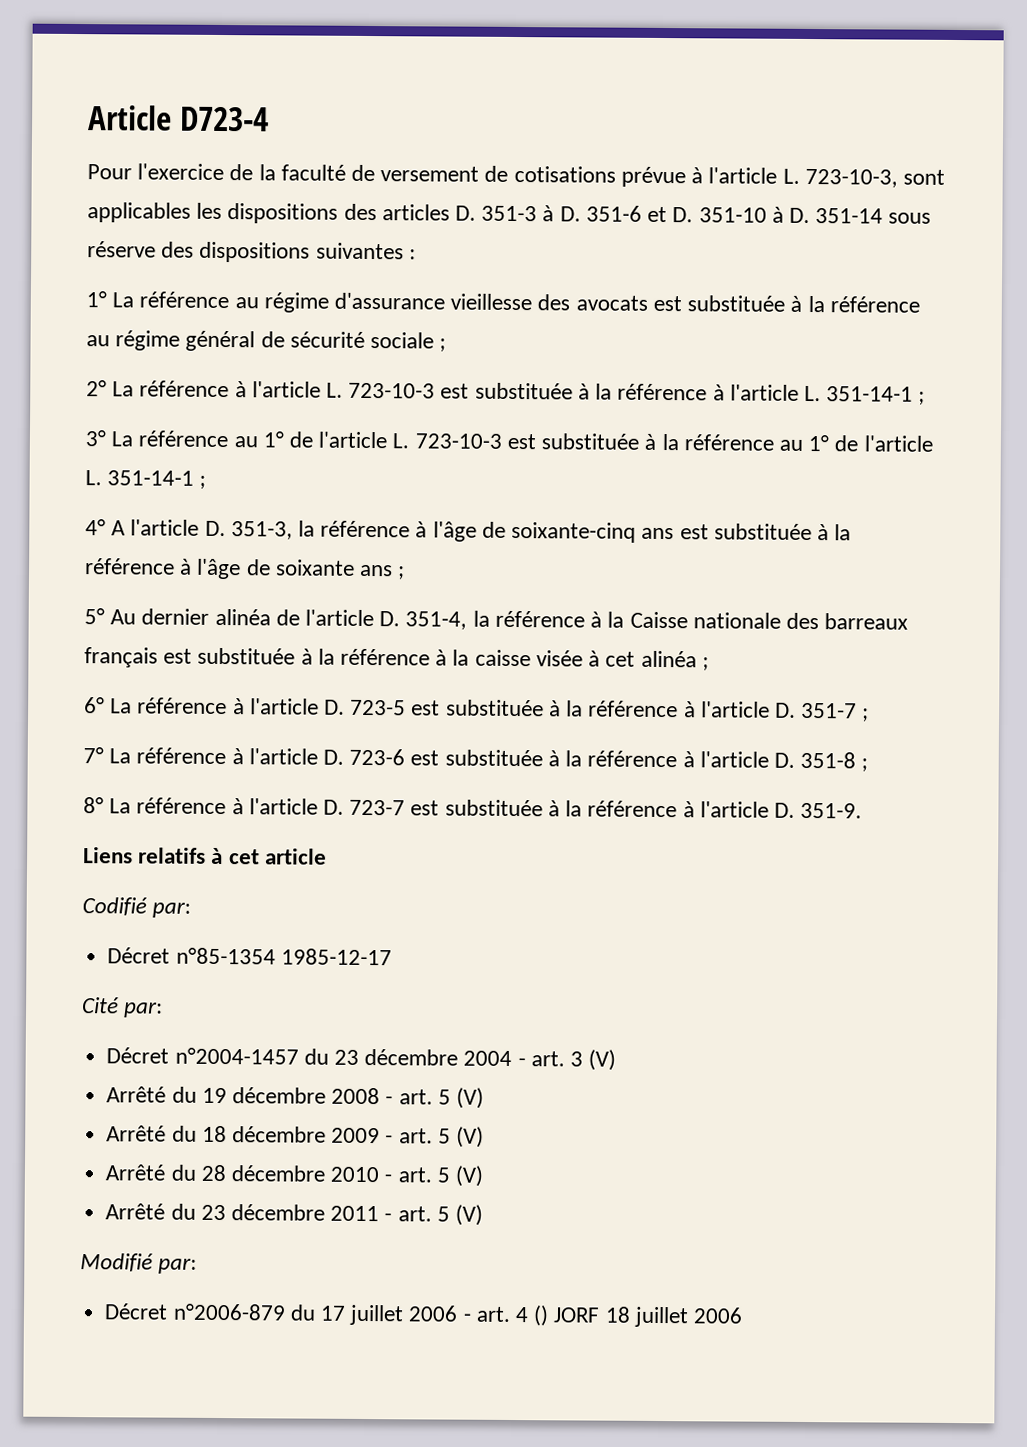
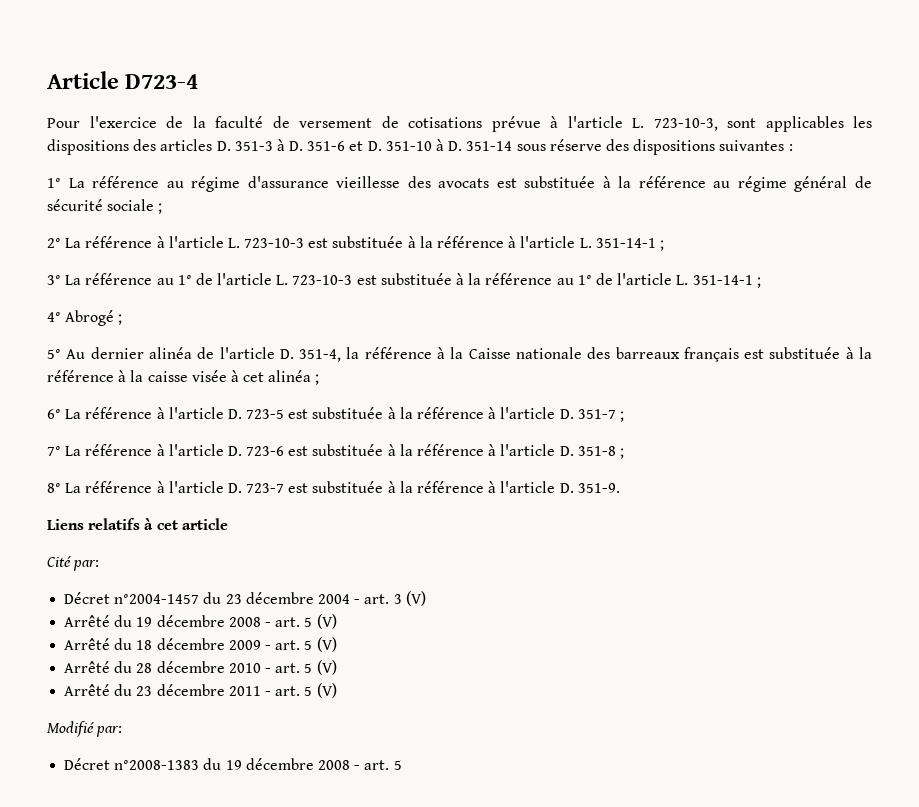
- 4° A l'article D. 351-3, la référence à l'âge de soixante-cinq ans est substituée à la référence à l'âge de soixante ans ;
+ 4° Abrogé ;
- Codifié par:
- Décret n°85-1354 1985-12-17
- Décret n°2006-879 du 17 juillet 2006 - art. 4 () JORF 18 juillet 2006
+ Décret n°2008-1383 du 19 décembre 2008 - art. 5

